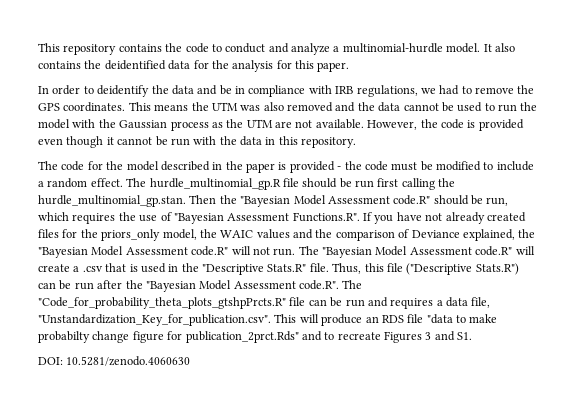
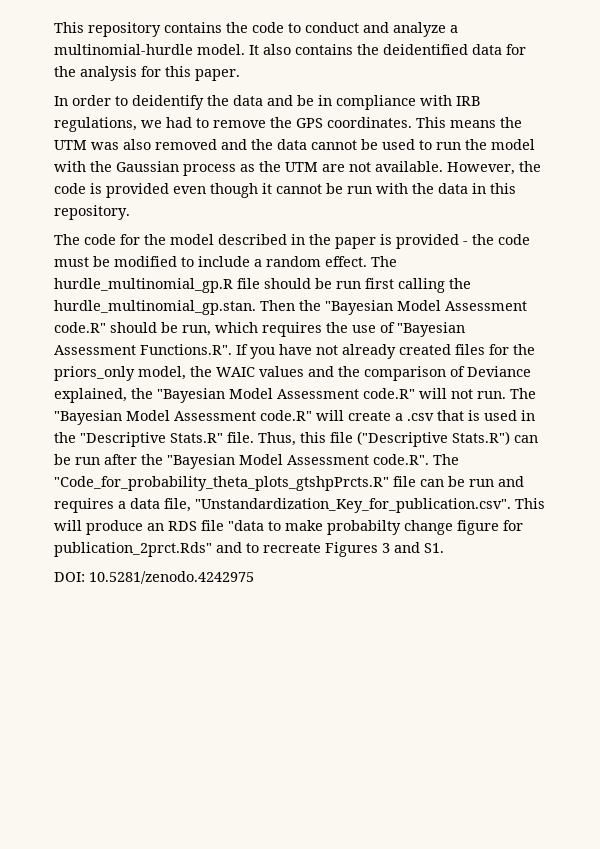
- DOI: 10.5281/zenodo.4060630
+ DOI: 10.5281/zenodo.4242975

